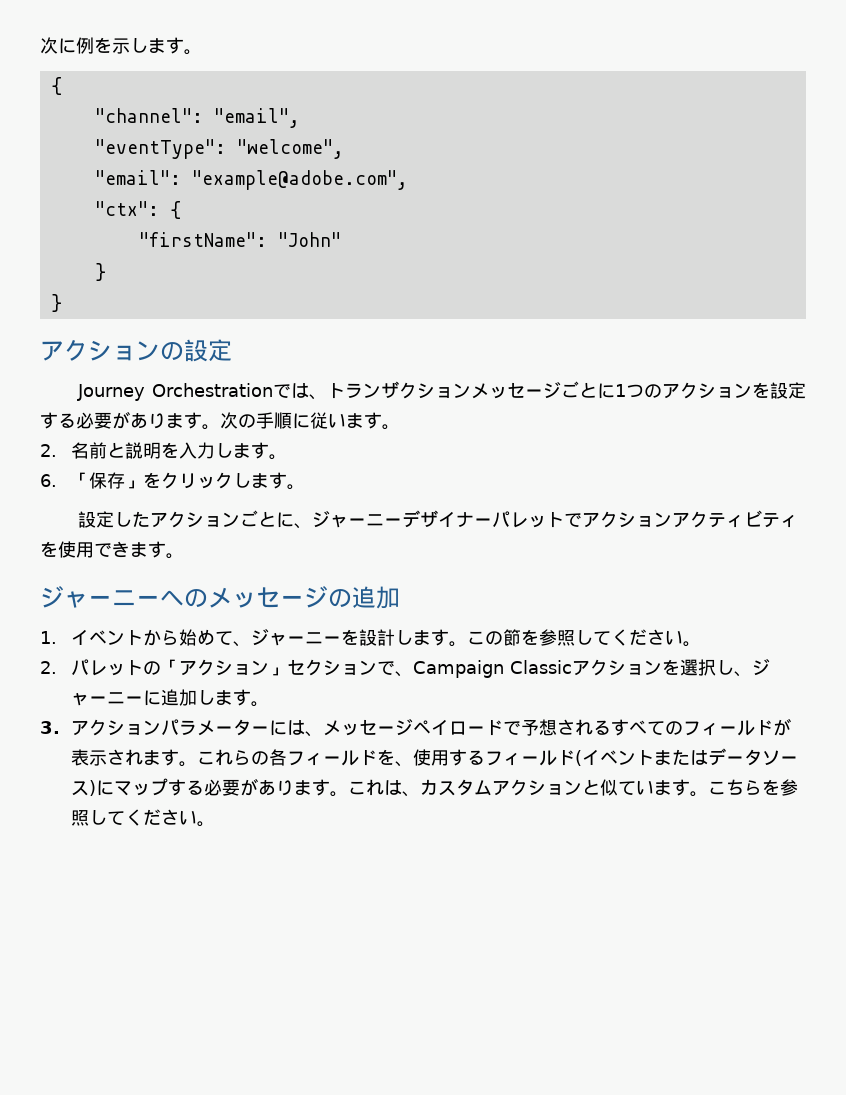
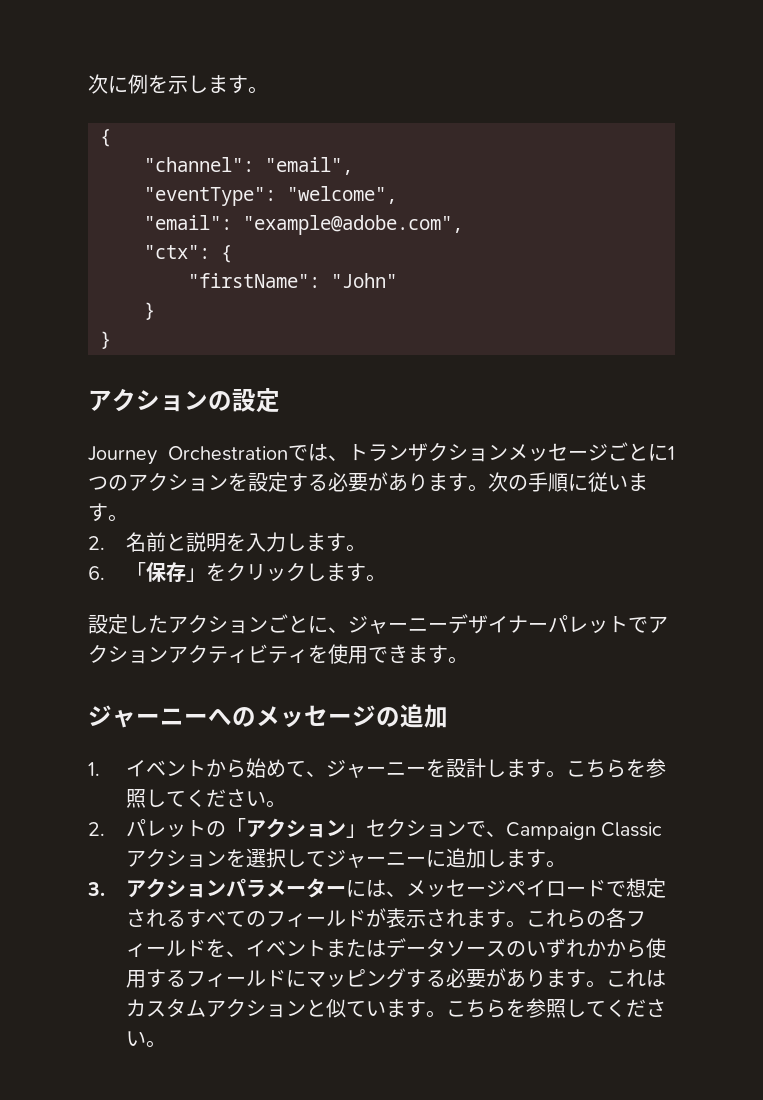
- 1.イベントから始めて、ジャーニーを設計します。この節を参照してください。
+ 1.イベントから始めて、ジャーニーを設計します。こちらを参照してください。
- 2.パレットの「アクション」セクションで、Campaign Classicアクションを選択し、ジャーニーに追加します。
+ 2.パレットの「アクション」セクションで、Campaign Classicアクションを選択してジャーニーに追加します。
- 3.アクションパラメーターには、メッセージペイロードで予想されるすべてのフィールドが表示されます。
+ 3.アクションパラメーターには、メッセージペイロードで想定されるすべてのフィールドが表示されます。
- これらの各フィールドを、使用するフィールド(イベントまたはデータソース)にマップする必要があります。
+ これらの各フィールドを、イベントまたはデータソースのいずれかから使用するフィールドにマッピングする必要があります。
- これは、カスタムアクションと似ています。
+ これはカスタムアクションと似ています。

